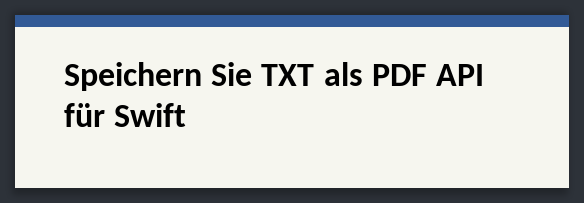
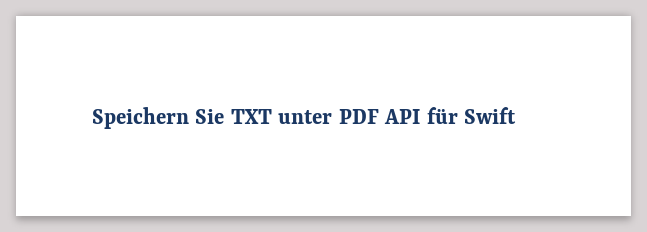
- Speichern Sie TXT als PDF API für Swift
+ Speichern Sie TXT unter PDF API für Swift

